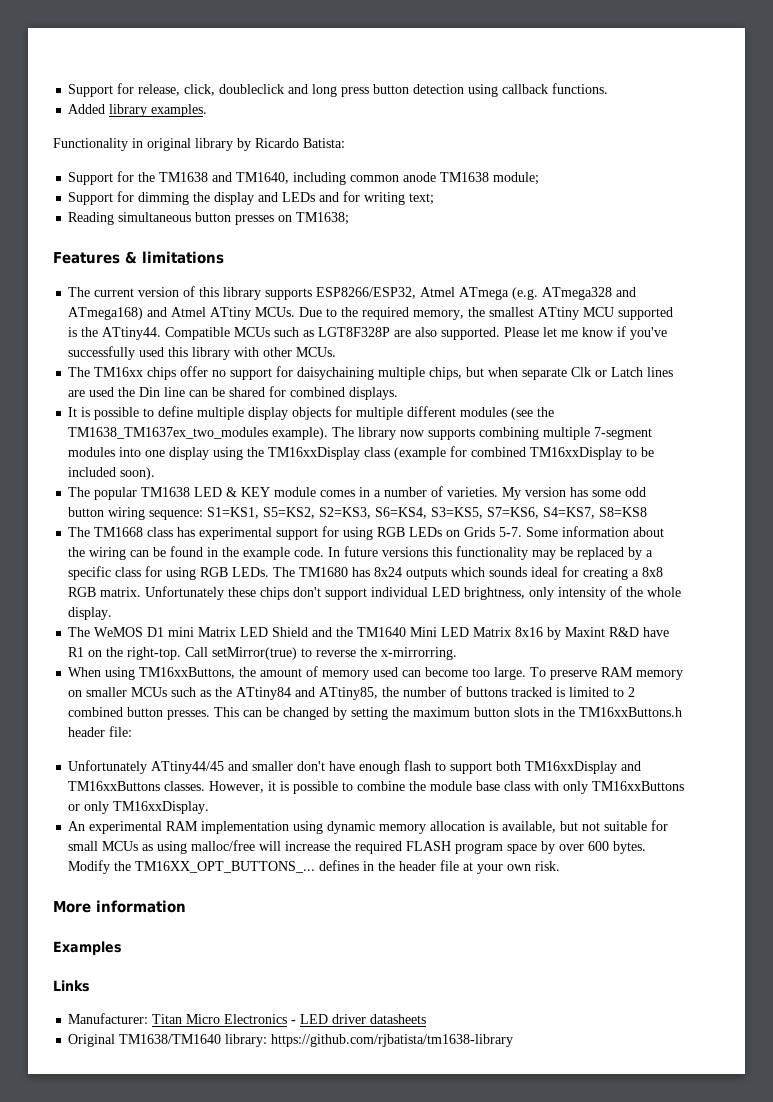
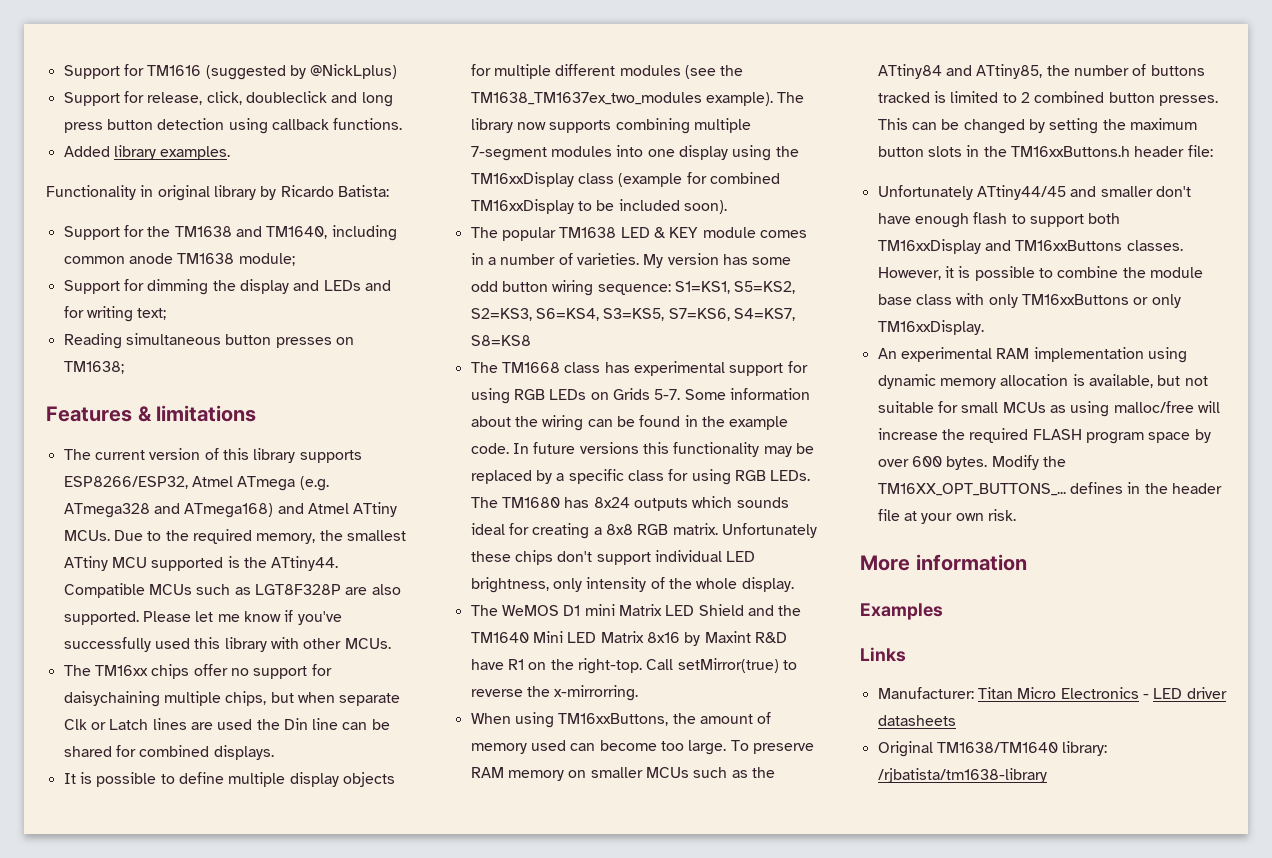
+ Support for TM1616 (suggested by @NickLplus)
- Original TM1638/TM1640 library: https://github.com/rjbatista/tm1638-library
+ Original TM1638/TM1640 library: /rjbatista/tm1638-library

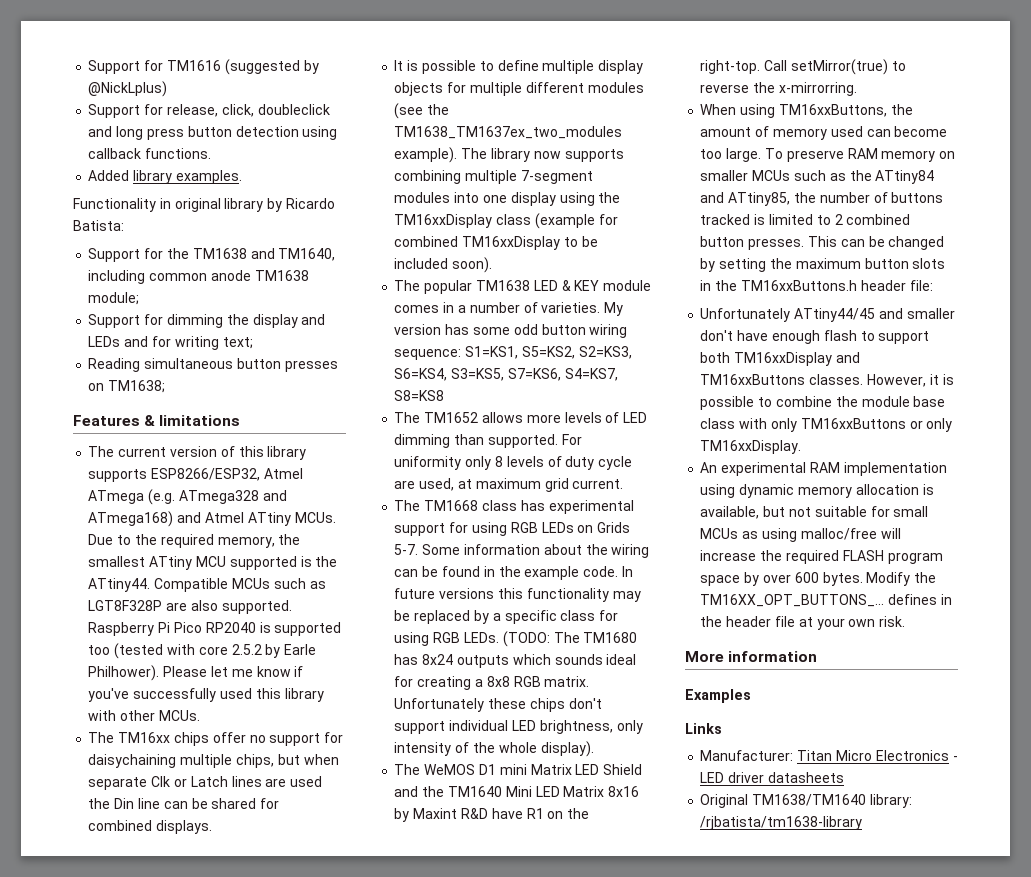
+ Raspberry Pi Pico RP2040 is supported too (tested with core 2.5.2 by Earle Philhower).
+ The TM1652 allows more levels of LED dimming than supported. For uniformity only 8 levels of duty cycle are used, at maximum grid current.
- The TM1680 has 8x24 outputs which sounds ideal for creating a 8x8 RGB matrix.
+ (TODO: The TM1680 has 8x24 outputs which sounds ideal for creating a 8x8 RGB matrix.
- Unfortunately these chips don't support individual LED brightness, only intensity of the whole display.
+ Unfortunately these chips don't support individual LED brightness, only intensity of the whole display).

